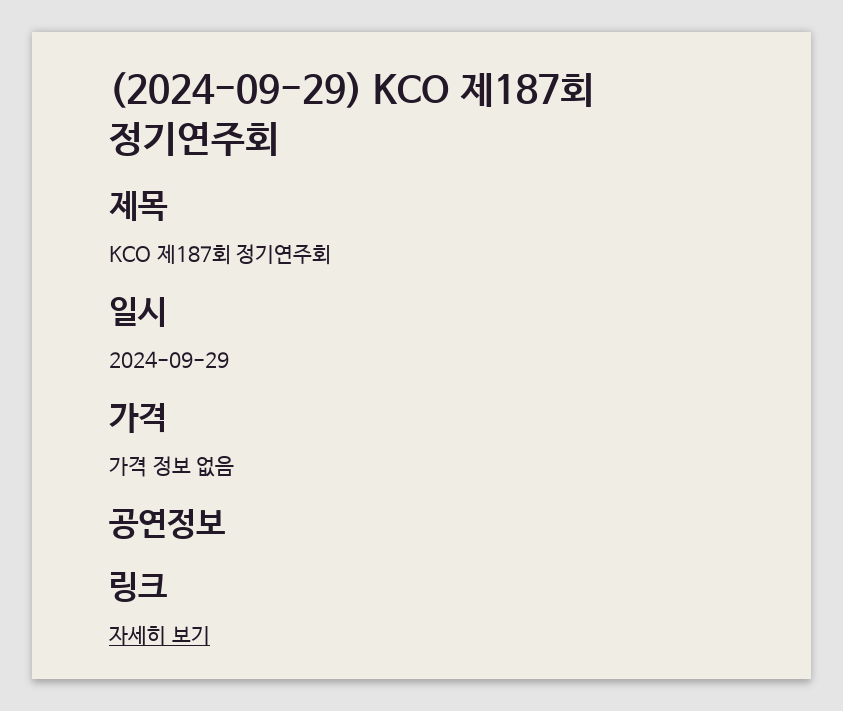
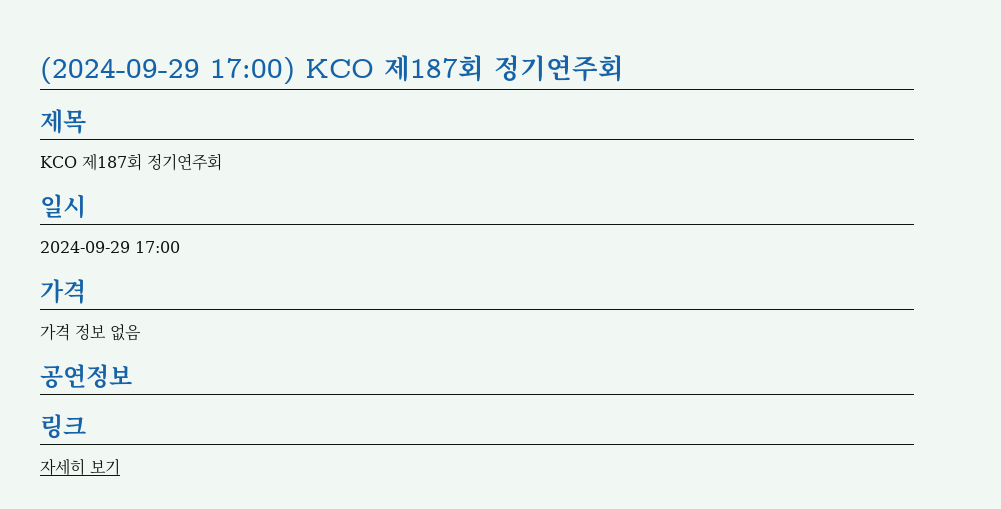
- (2024-09-29) KCO 제187회 정기연주회
+ (2024-09-29 17:00) KCO 제187회 정기연주회
- 2024-09-29
+ 2024-09-29 17:00

